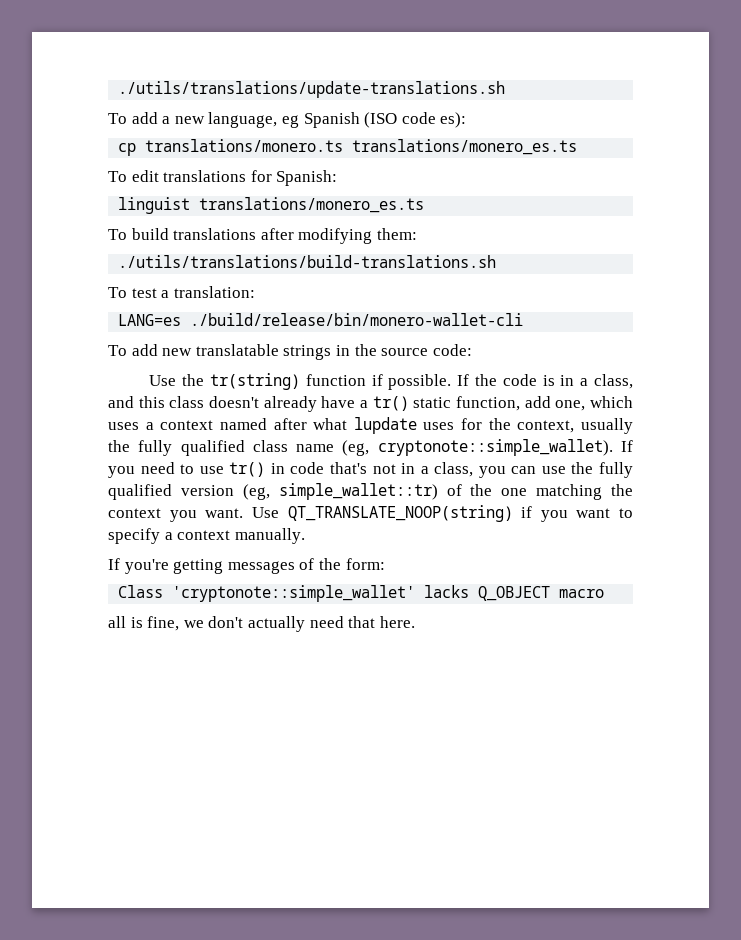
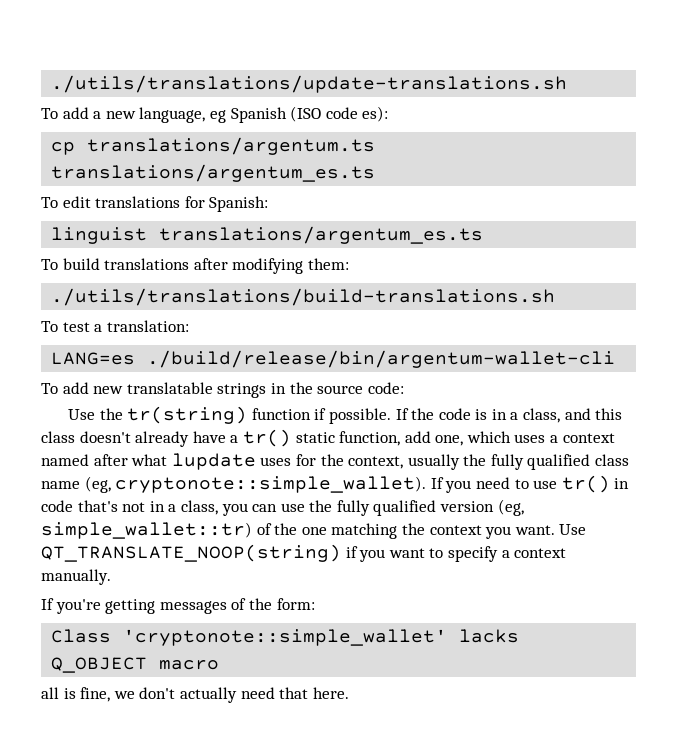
- cp translations/monero.ts translations/monero_es.ts
+ cp translations/argentum.ts translations/argentum_es.ts
- linguist translations/monero_es.ts
+ linguist translations/argentum_es.ts
- LANG=es ./build/release/bin/monero-wallet-cli
+ LANG=es ./build/release/bin/argentum-wallet-cli

